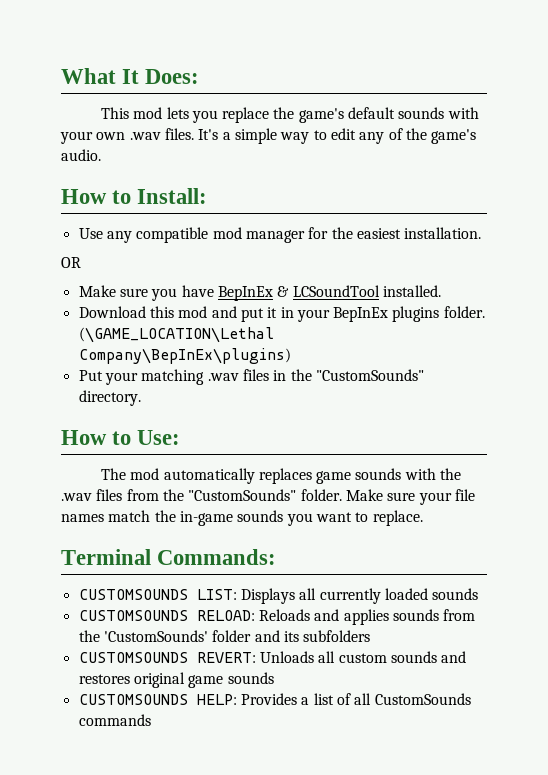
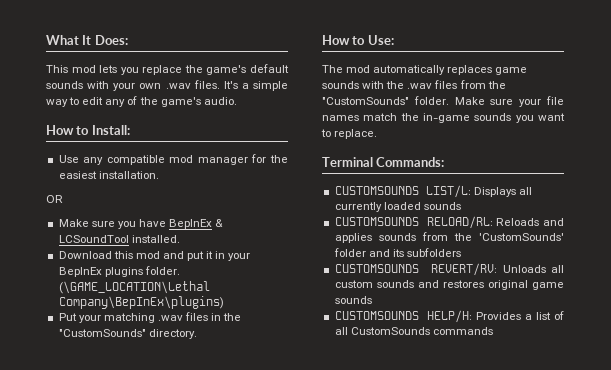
- CUSTOMSOUNDS LIST: Displays all currently loaded sounds
+ CUSTOMSOUNDS LIST/L: Displays all currently loaded sounds
- CUSTOMSOUNDS RELOAD: Reloads and applies sounds from the 'CustomSounds' folder and its subfolders
+ CUSTOMSOUNDS RELOAD/RL: Reloads and applies sounds from the 'CustomSounds' folder and its subfolders
- CUSTOMSOUNDS REVERT: Unloads all custom sounds and restores original game sounds
+ CUSTOMSOUNDS REVERT/RV: Unloads all custom sounds and restores original game sounds
- CUSTOMSOUNDS HELP: Provides a list of all CustomSounds commands
+ CUSTOMSOUNDS HELP/H: Provides a list of all CustomSounds commands

